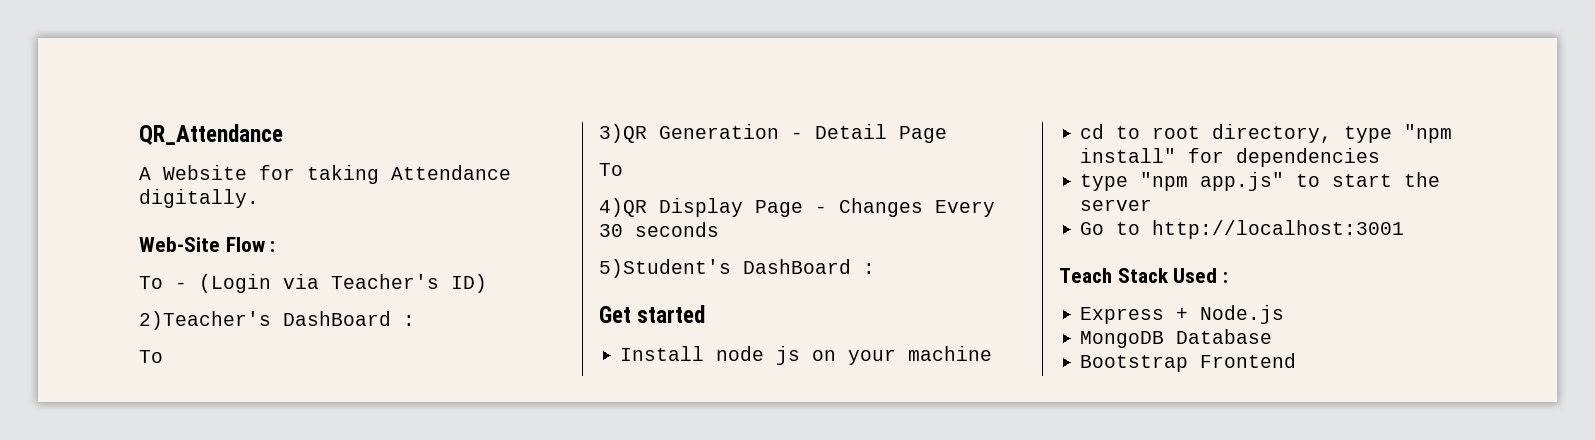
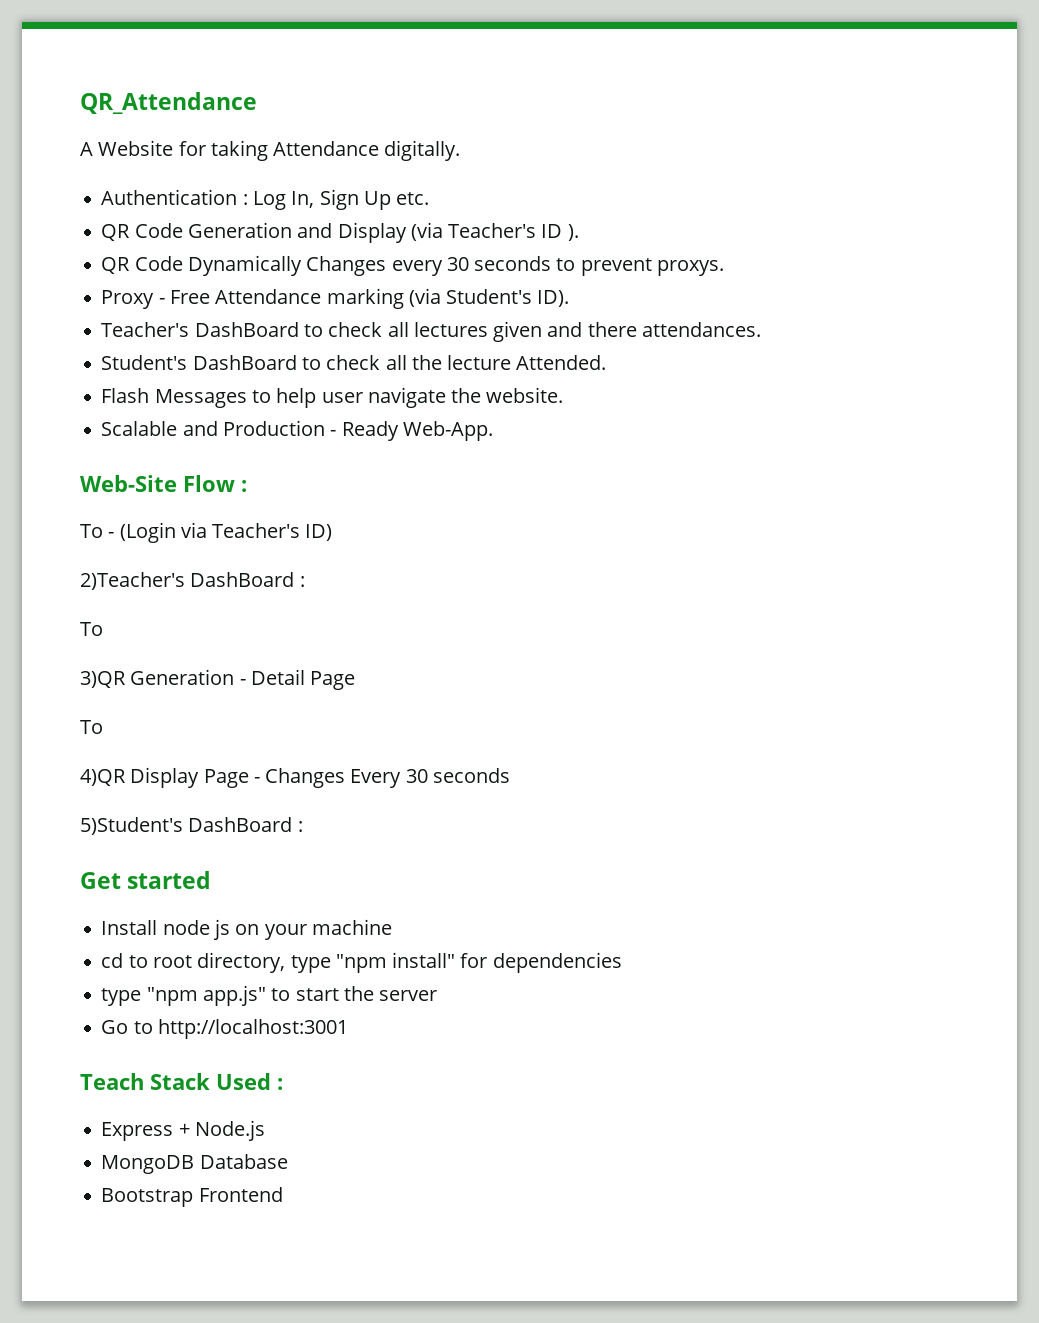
+ Authentication : Log In, Sign Up etc.
+ QR Code Generation and Display (via Teacher's ID ).
+ QR Code Dynamically Changes every 30 seconds to prevent proxys.
+ Proxy - Free Attendance marking (via Student's ID).
+ Teacher's DashBoard to check all lectures given and there attendances.
+ Student's DashBoard to check all the lecture Attended.
+ Flash Messages to help user navigate the website.
+ Scalable and Production - Ready Web-App.

